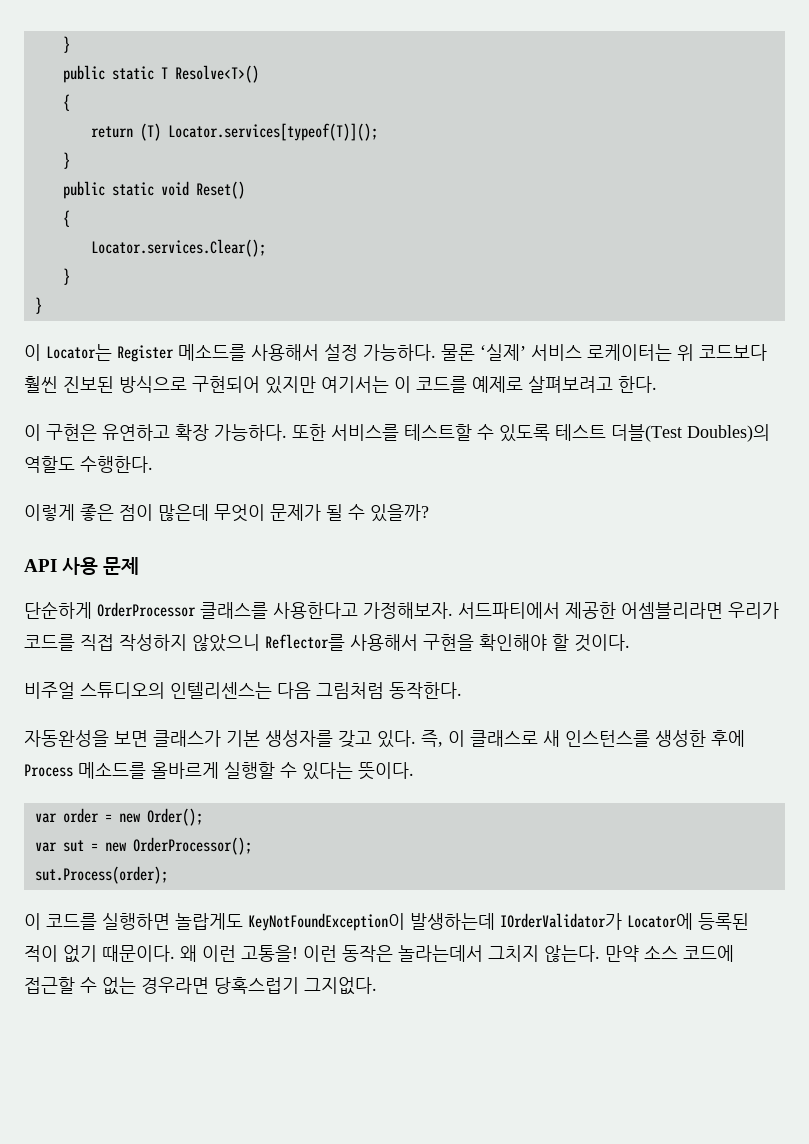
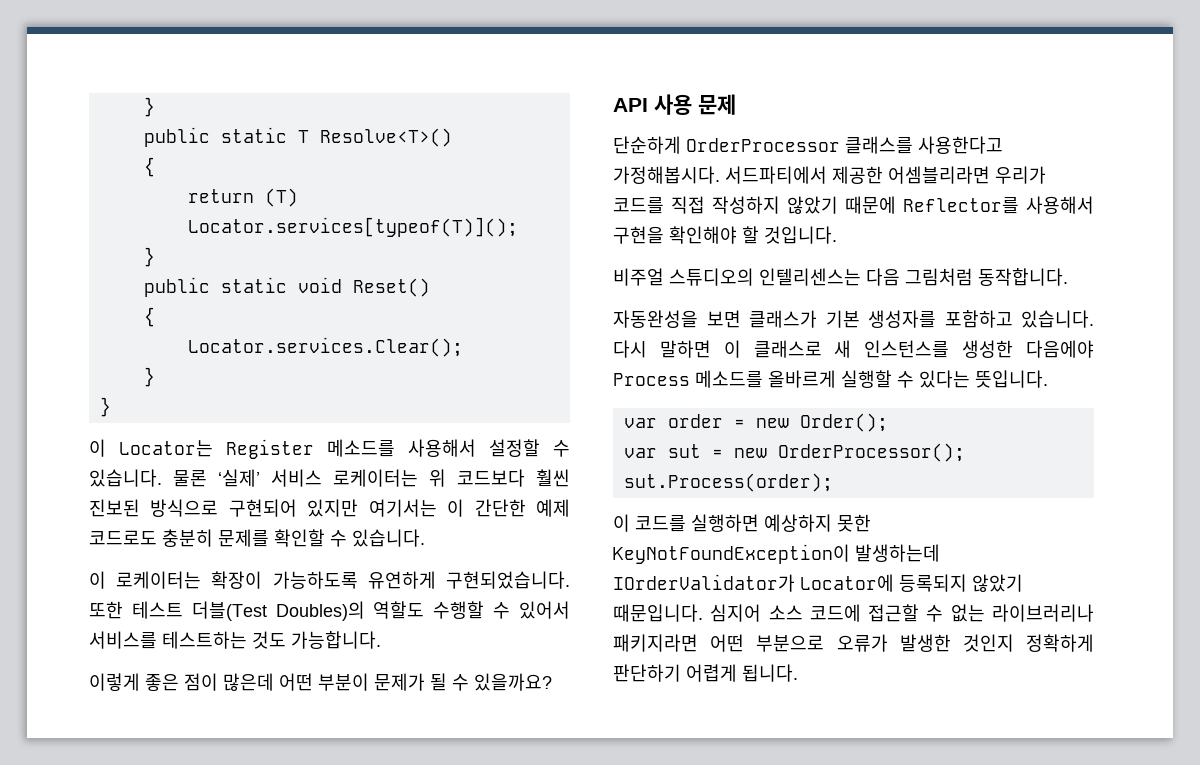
- 이 Locator는 Register 메소드를 사용해서 설정 가능하다.
+ 이 Locator는 Register 메소드를 사용해서 설정할 수 있습니다.
- 물론 ‘실제’ 서비스 로케이터는 위 코드보다 훨씬 진보된 방식으로 구현되어 있지만 여기서는 이 코드를 예제로 살펴보려고 한다.
- 이 구현은 유연하고 확장 가능하다. 또한 서비스를 테스트할 수 있도록 테스트 더블(Test Doubles)의 역할도 수행한다.
+ 물론 ‘실제’ 서비스 로케이터는 위 코드보다 훨씬 진보된 방식으로 구현되어 있지만 여기서는 이 간단한 예제 코드로도 충분히 문제를 확인할 수 있습니다.
+ 이 로케이터는 확장이 가능하도록 유연하게 구현되었습니다. 또한 테스트 더블(Test Doubles)의 역할도 수행할 수 있어서 서비스를 테스트하는 것도 가능합니다.
- 이렇게 좋은 점이 많은데 무엇이 문제가 될 수 있을까?
+ 이렇게 좋은 점이 많은데 어떤 부분이 문제가 될 수 있을까요?
- 단순하게 OrderProcessor 클래스를 사용한다고 가정해보자.
+ 단순하게 OrderProcessor 클래스를 사용한다고 가정해봅시다.
- 서드파티에서 제공한 어셈블리라면 우리가 코드를 직접 작성하지 않았으니 Reflector를 사용해서 구현을 확인해야 할 것이다.
+ 서드파티에서 제공한 어셈블리라면 우리가 코드를 직접 작성하지 않았기 때문에 Reflector를 사용해서 구현을 확인해야 할 것입니다.
- 비주얼 스튜디오의 인텔리센스는 다음 그림처럼 동작한다.
+ 비주얼 스튜디오의 인텔리센스는 다음 그림처럼 동작합니다.
- 자동완성을 보면 클래스가 기본 생성자를 갖고 있다. 즉, 이 클래스로 새 인스턴스를 생성한 후에 Process 메소드를 올바르게 실행할 수 있다는 뜻이다.
+ 자동완성을 보면 클래스가 기본 생성자를 포함하고 있습니다. 다시 말하면 이 클래스로 새 인스턴스를 생성한 다음에야 Process 메소드를 올바르게 실행할 수 있다는 뜻입니다.
- 이 코드를 실행하면 놀랍게도 KeyNotFoundException이 발생하는데 IOrderValidator가 Locator에 등록된 적이 없기 때문이다. 왜 이런 고통을! 이런 동작은 놀라는데서 그치지 않는다. 만약 소스 코드에 접근할 수 없는 경우라면 당혹스럽기 그지없다.
+ 이 코드를 실행하면 예상하지 못한 KeyNotFoundException이 발생하는데 IOrderValidator가 Locator에 등록되지 않았기 때문입니다. 심지어 소스 코드에 접근할 수 없는 라이브러리나 패키지라면 어떤 부분으로 오류가 발생한 것인지 정확하게 판단하기 어렵게 됩니다.

